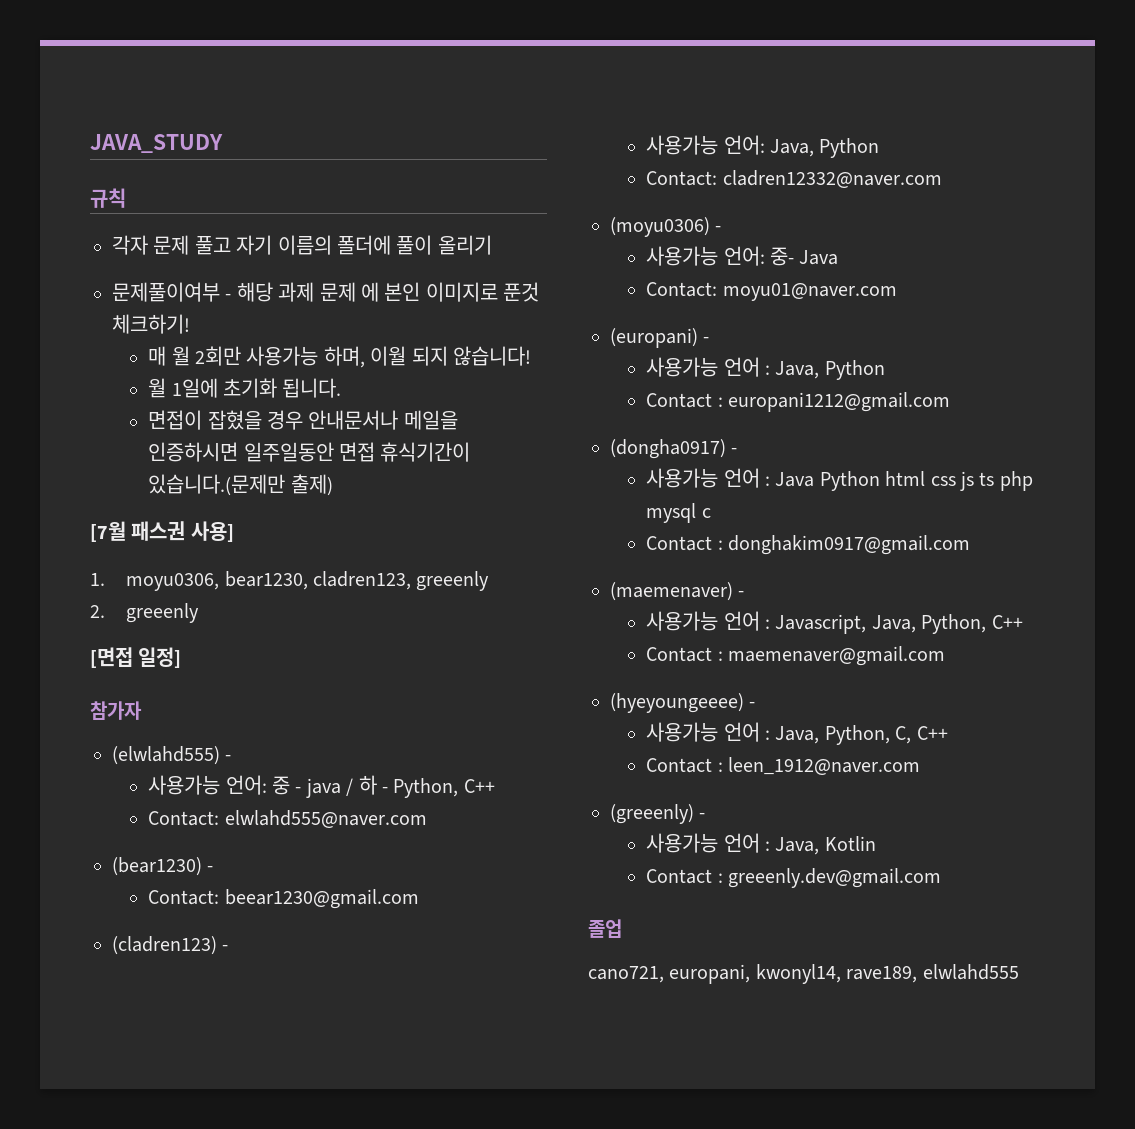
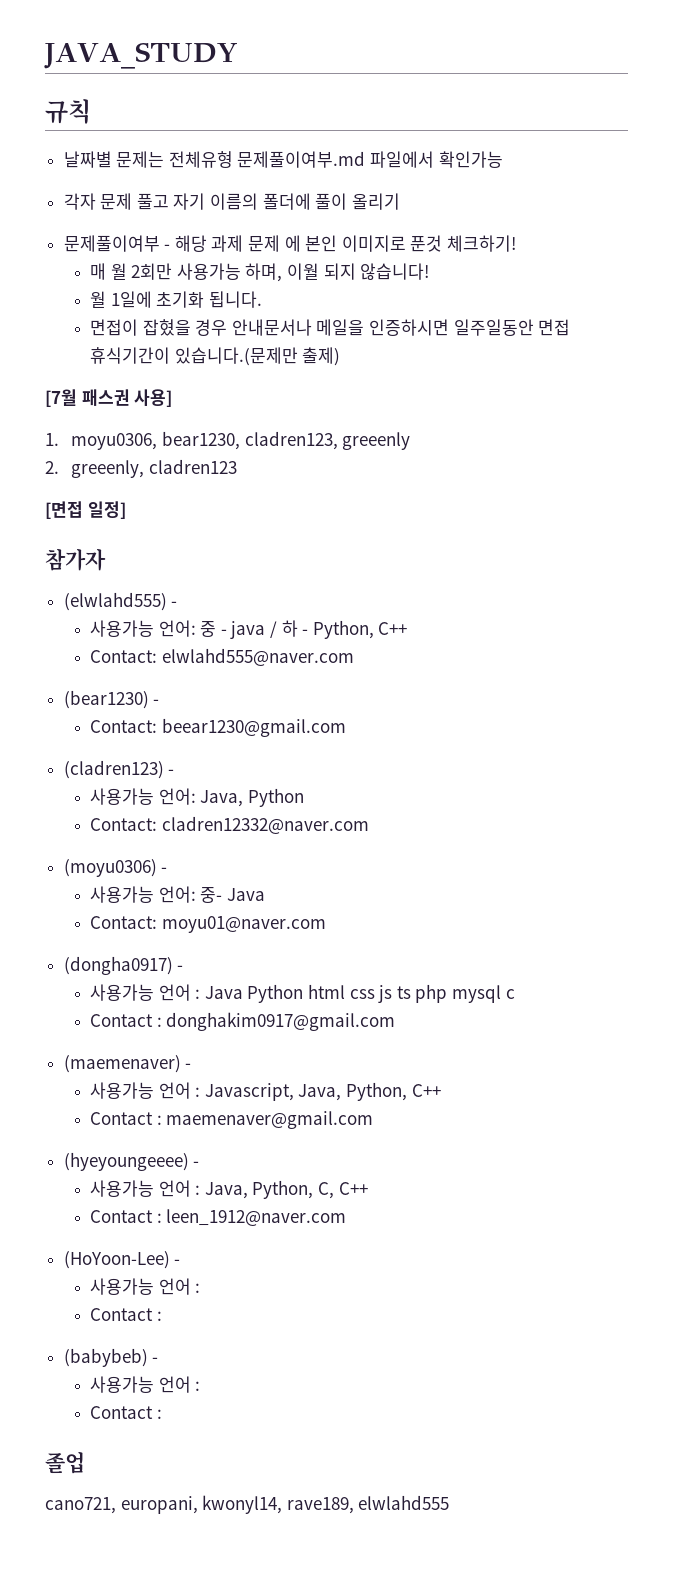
+ 날짜별 문제는 전체유형 문제풀이여부.md 파일에서 확인가능
- 2. greeenly
+ 2. greeenly, cladren123
- (europani) -
- 사용가능 언어 : Java, Python
- Contact : europani1212@gmail.com
- (greeenly) -
- 사용가능 언어 : Java, Kotlin
- Contact : greeenly.dev@gmail.com
+ (HoYoon-Lee) -
+ 사용가능 언어 :
+ Contact :
+ (babybeb) -
+ 사용가능 언어 :
+ Contact :

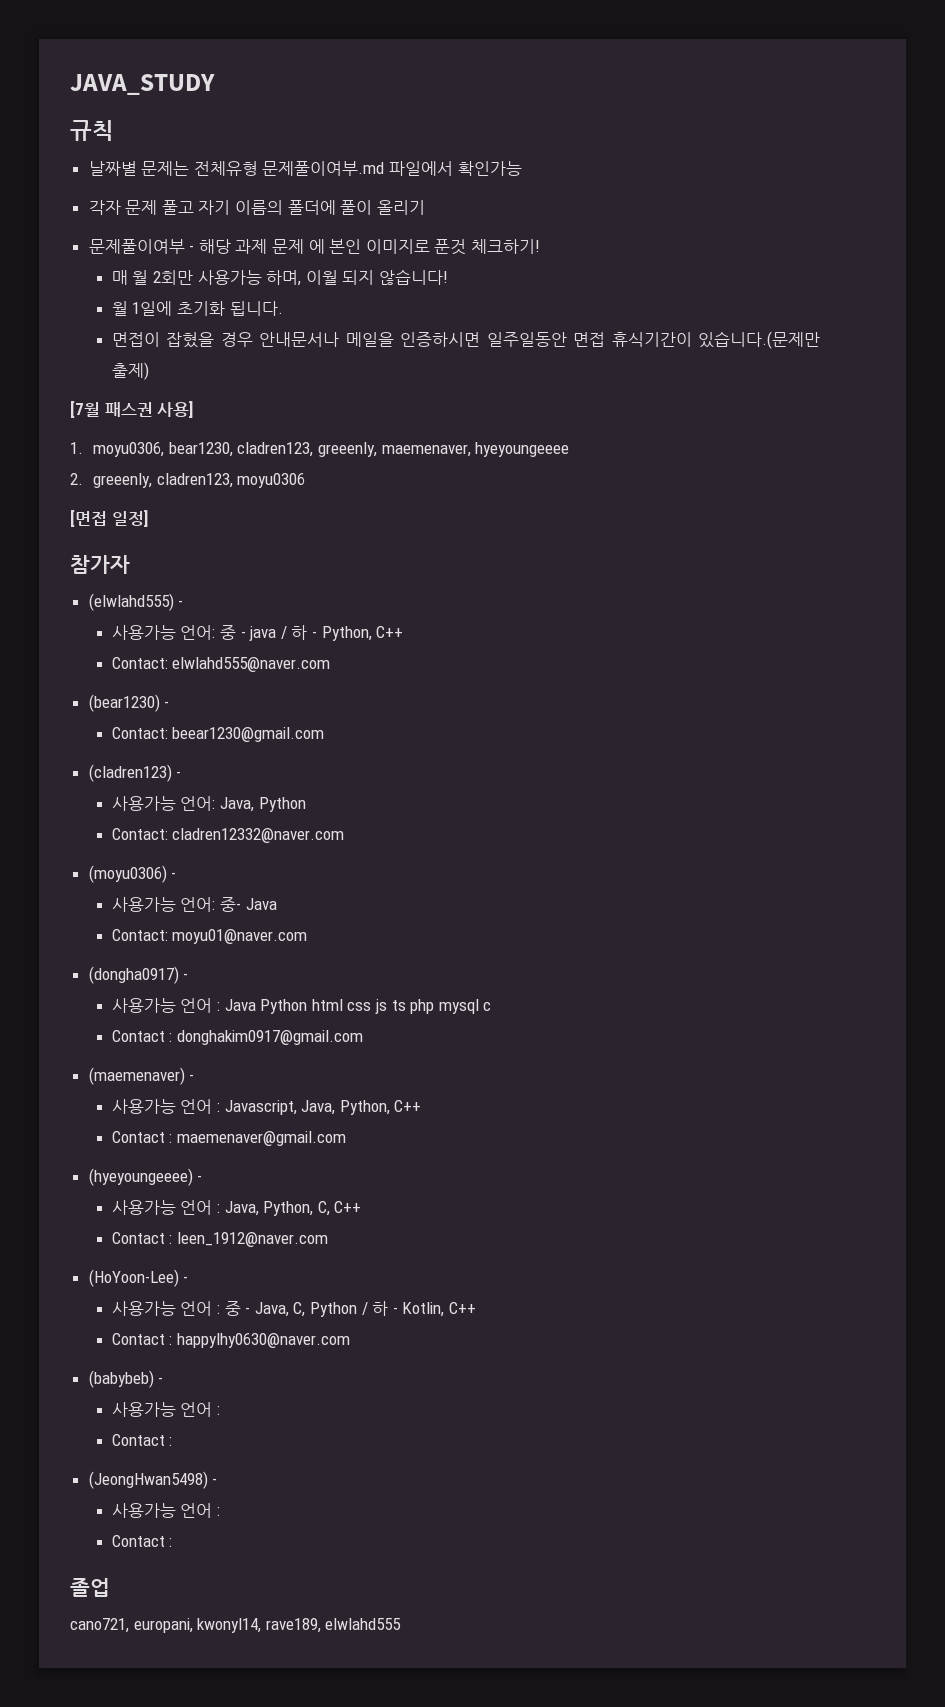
- 1. moyu0306, bear1230, cladren123, greeenly
+ 1. moyu0306, bear1230, cladren123, greeenly, maemenaver, hyeyoungeeee
- 2. greeenly, cladren123
+ 2. greeenly, cladren123, moyu0306
  (HoYoon-Lee) -
+ 사용가능 언어 : 중 - Java, C, Python / 하 - Kotlin, C++
+ Contact : happylhy0630@naver.com
+ (babybeb) -
  사용가능 언어 :
  Contact :
- (babybeb) -
+ (JeongHwan5498) -

